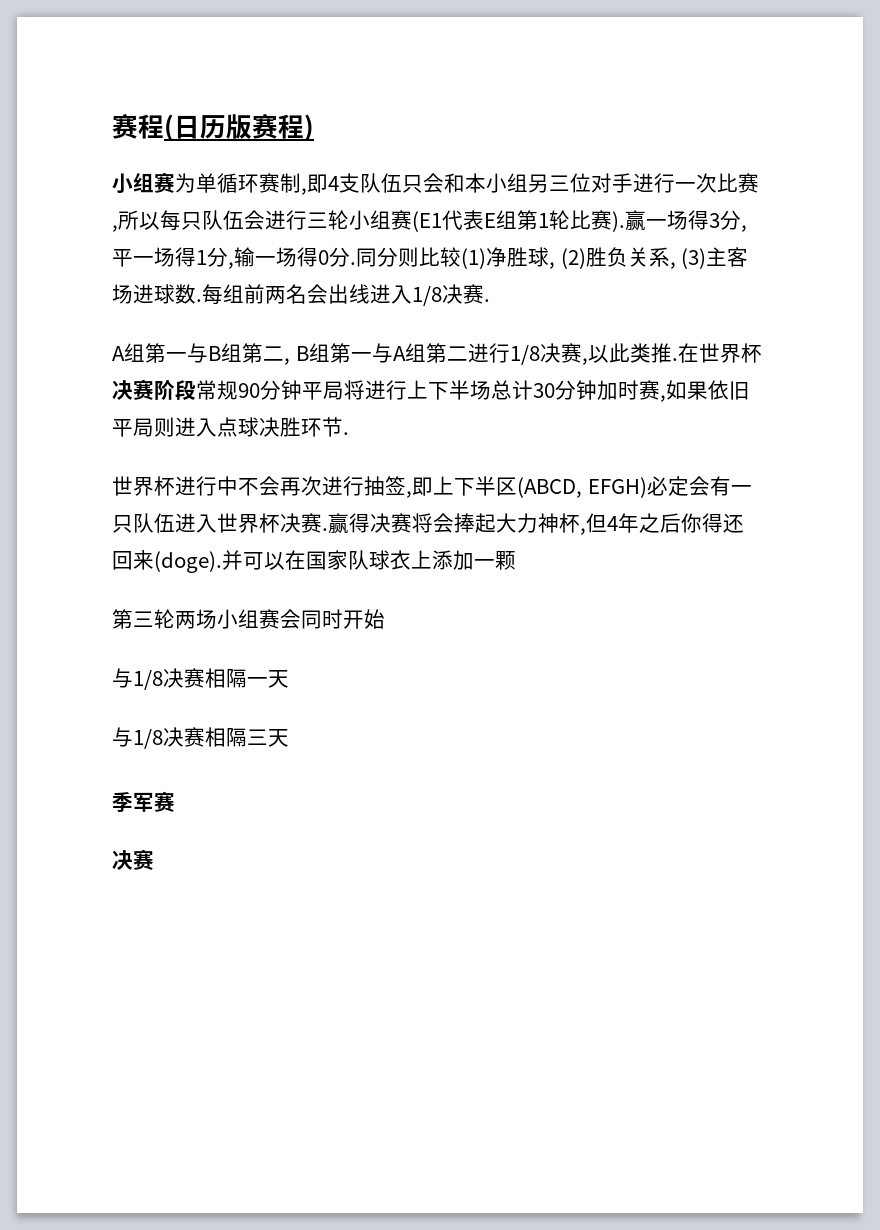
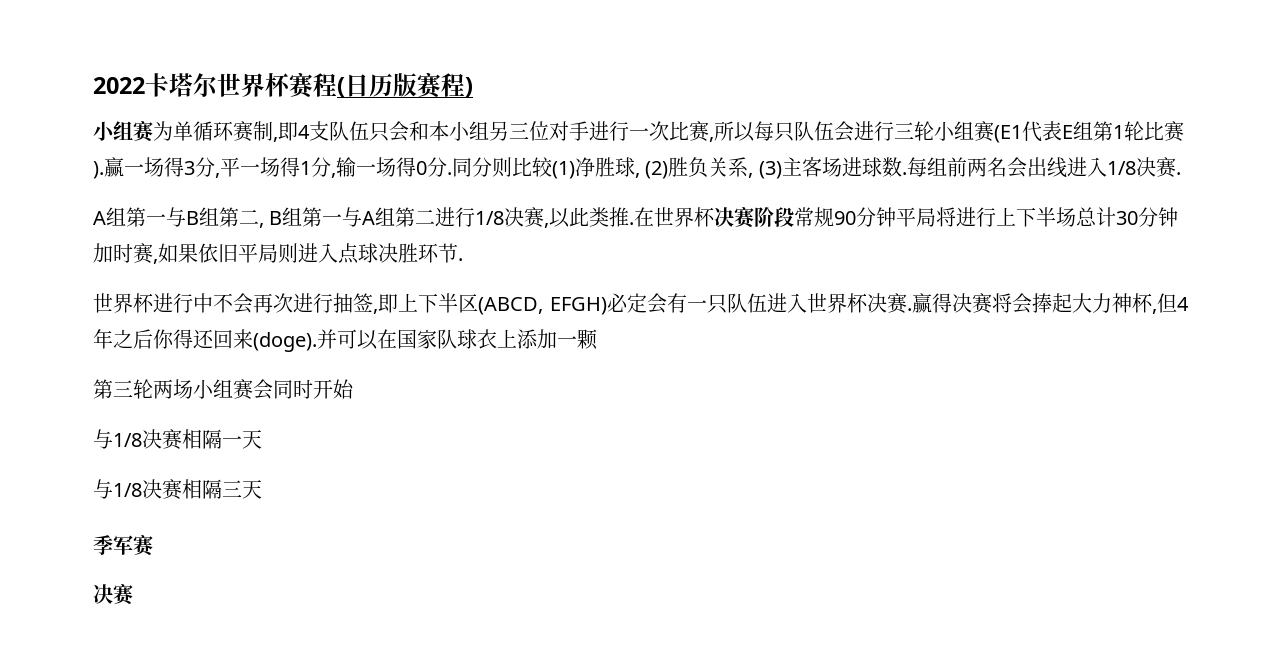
- 赛程(日历版赛程)
+ 2022卡塔尔世界杯赛程(日历版赛程)

